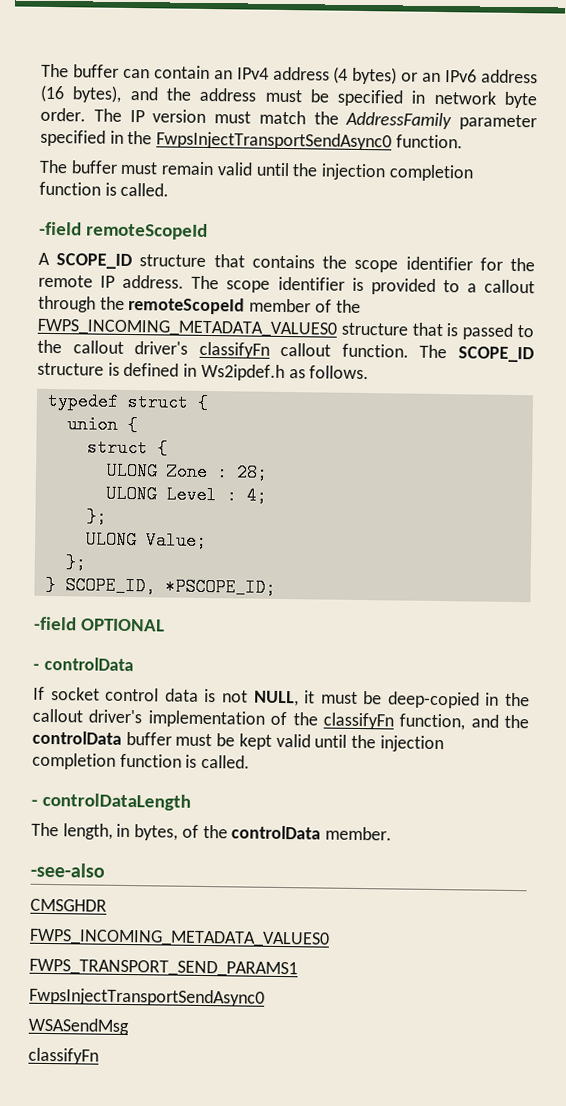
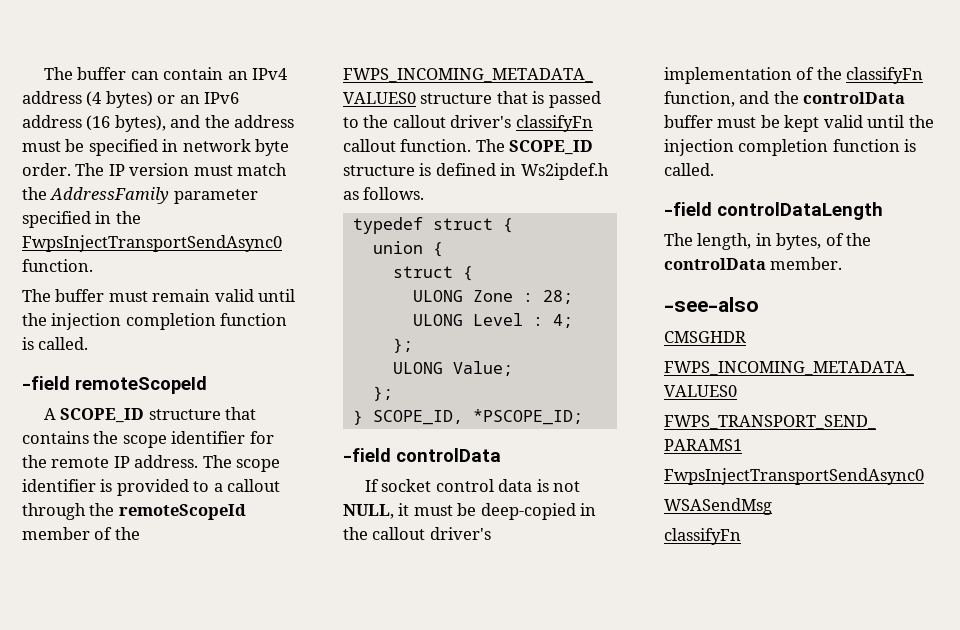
- -field OPTIONAL
- - controlData
+ -field controlData
- - controlDataLength
+ -field controlDataLength

